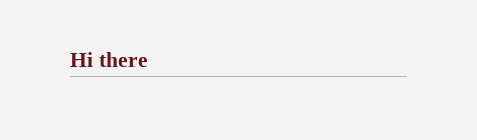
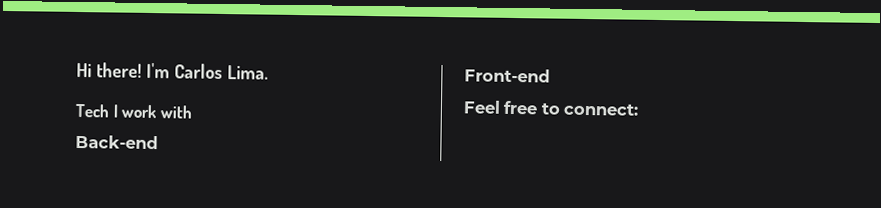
- Hi there
+ Hi there! I'm Carlos Lima.
+ Tech I work with
+ Back-end
+ Front-end
+ Feel free to connect:

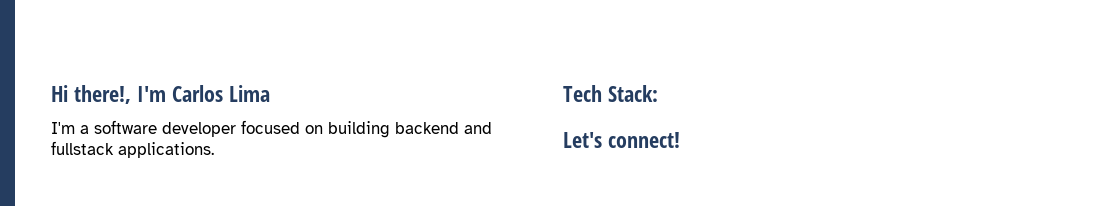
- Hi there! I'm Carlos Lima.
- Tech I work with
- Back-end
- Front-end
- Feel free to connect:
+ Hi there!, I'm Carlos Lima
+ I'm a software developer focused on building backend and fullstack applications.
+ Tech Stack:
+ Let's connect!

